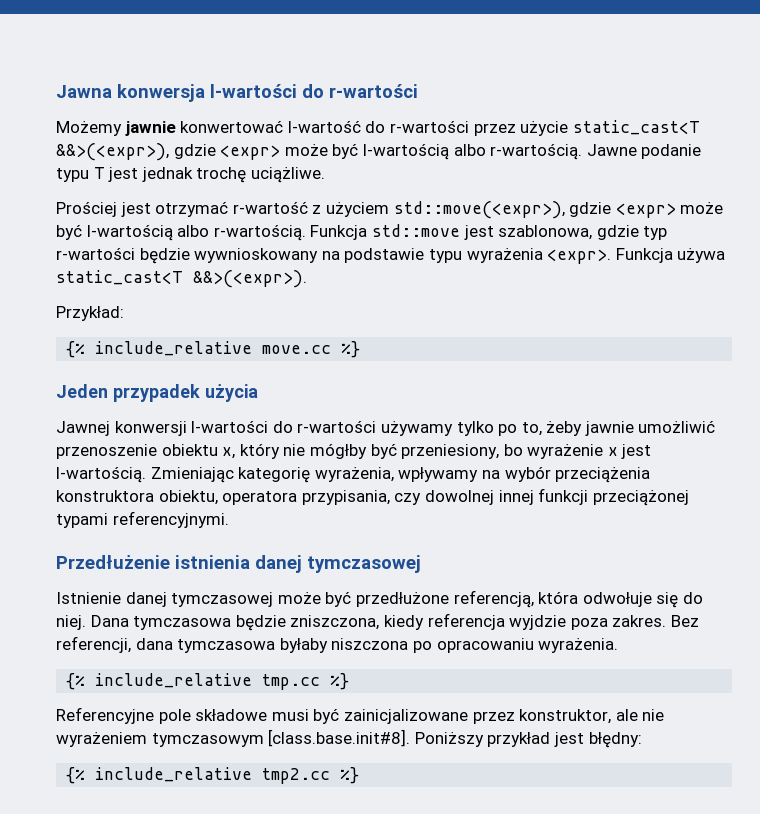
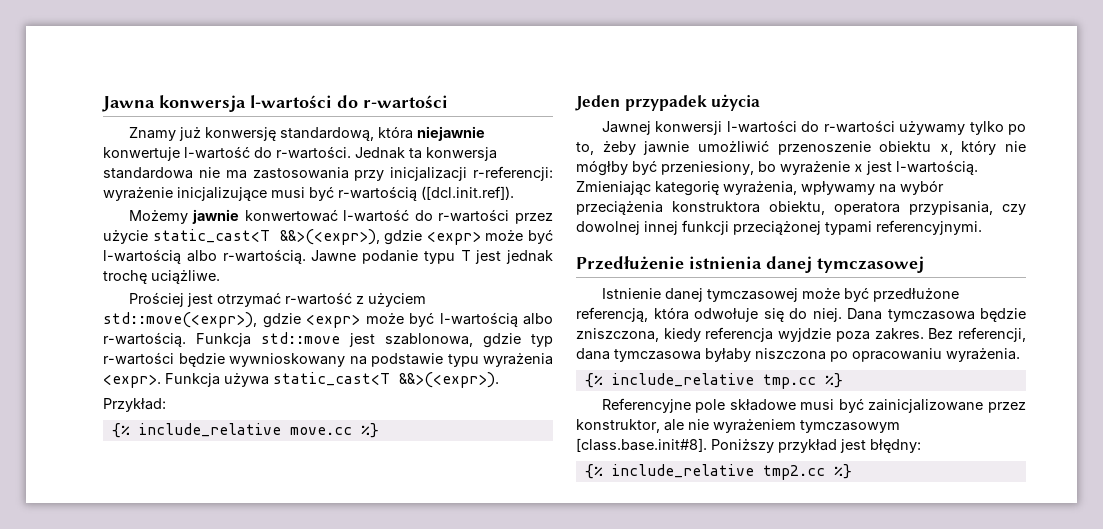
+ Znamy już konwersję standardową, która niejawnie konwertuje l-wartość do r-wartości. Jednak ta konwersja standardowa nie ma zastosowania przy inicjalizacji r-referencji: wyrażenie inicjalizujące musi być r-wartością ([dcl.init.ref]).

